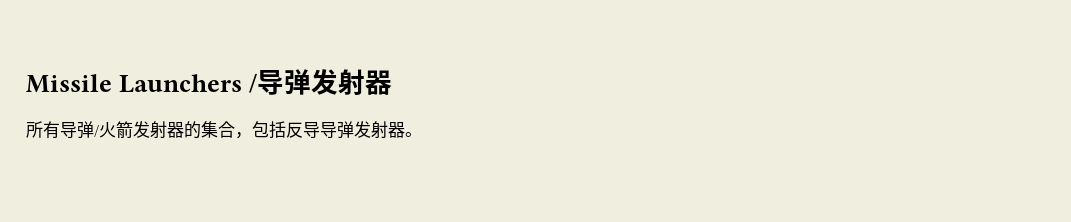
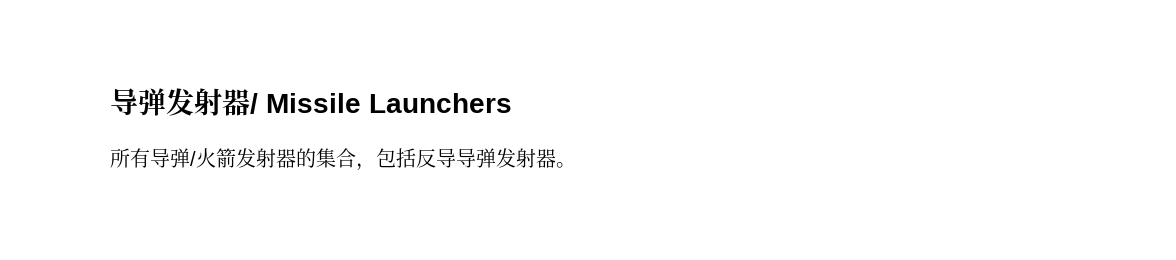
- Missile Launchers /导弹发射器
+ 导弹发射器/ Missile Launchers

